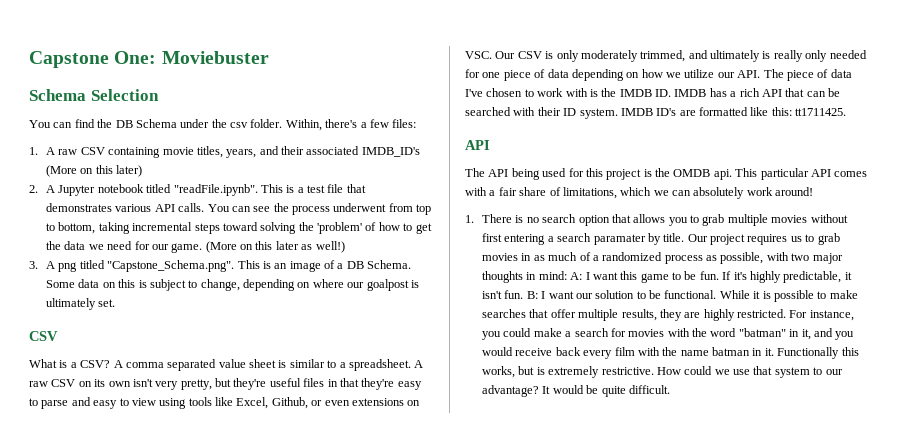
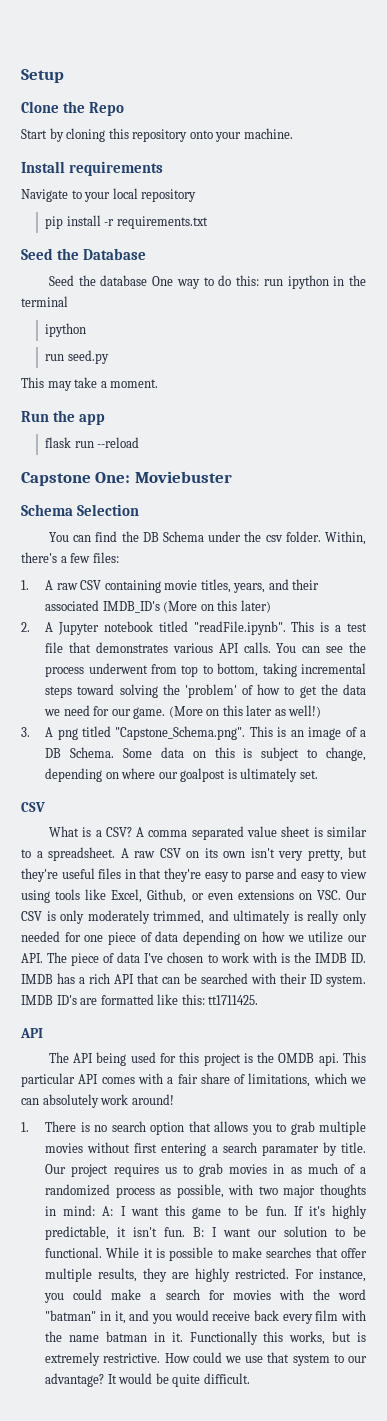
+ Setup
+ Clone the Repo
+ Start by cloning this repository onto your machine.
+ Install requirements
+ Navigate to your local repository
+ pip install -r requirements.txt
+ Seed the Database
+ Seed the database One way to do this: run ipython in the terminal
+ ipython
+ run seed.py
+ This may take a moment.
+ Run the app
+ flask run --reload

